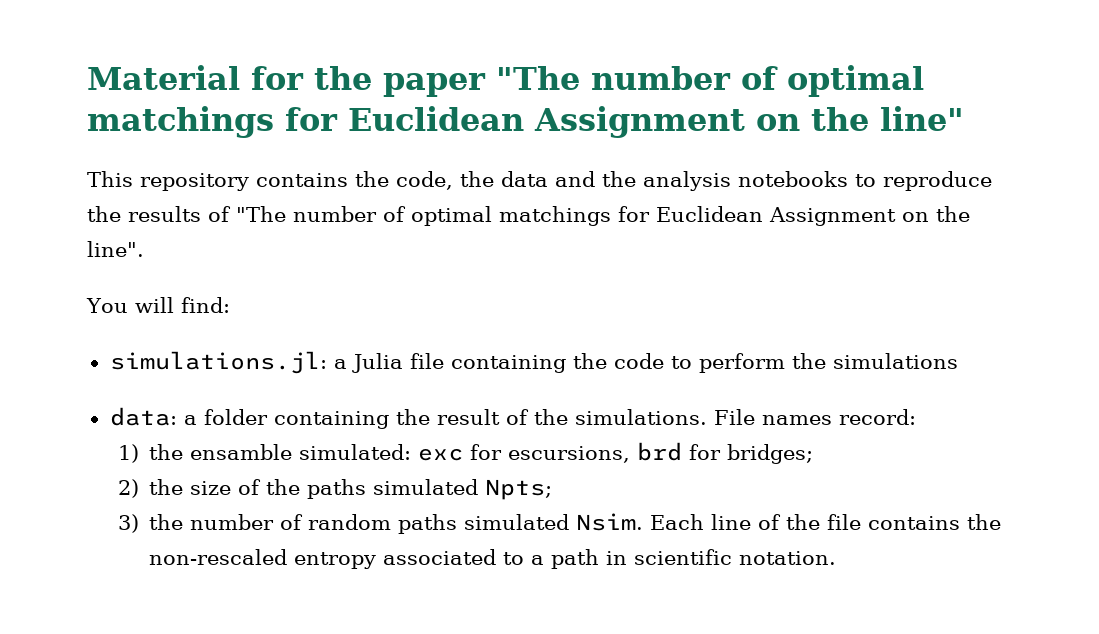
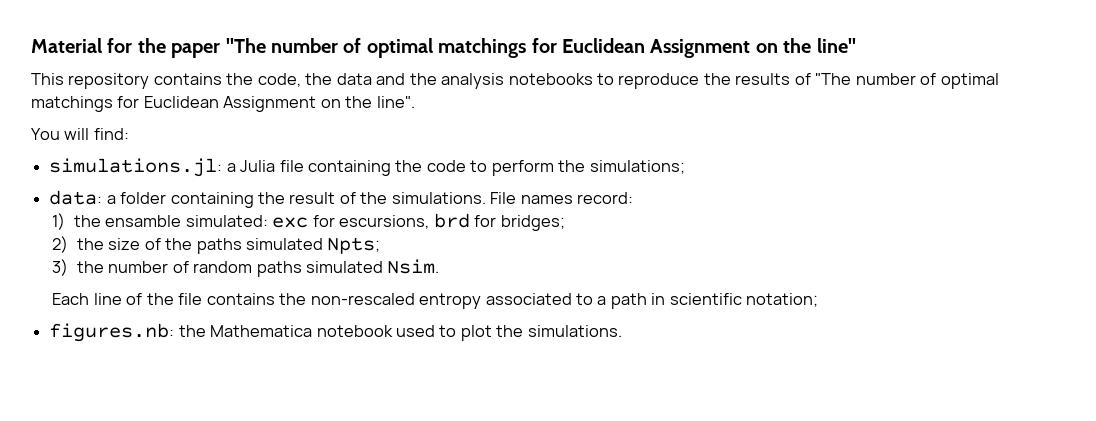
- simulations.jl: a Julia file containing the code to perform the simulations
+ simulations.jl: a Julia file containing the code to perform the simulations;
- 3) the number of random paths simulated Nsim. Each line of the file contains the non-rescaled entropy associated to a path in scientific notation.
+ 3) the number of random paths simulated Nsim.
+ Each line of the file contains the non-rescaled entropy associated to a path in scientific notation;
+ figures.nb: the Mathematica notebook used to plot the simulations.

